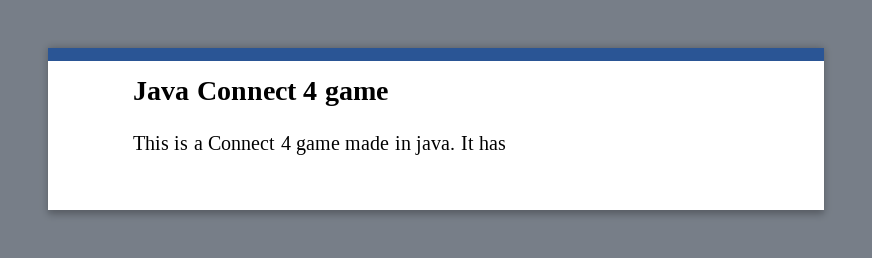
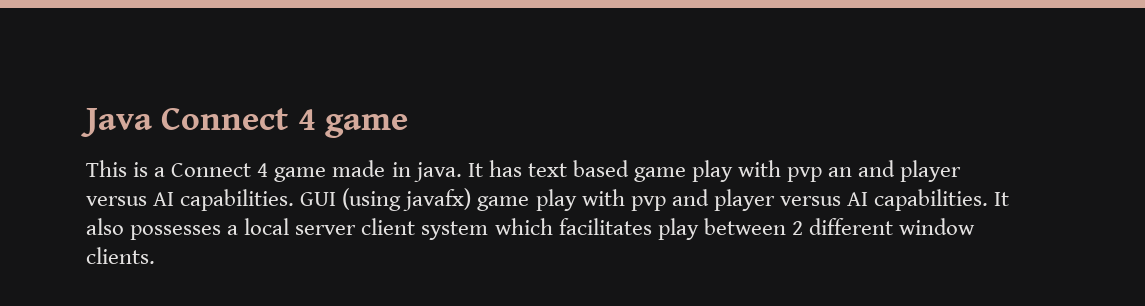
- It has
+ It has text based game play with pvp an and player versus AI capabilities. GUI (using javafx) game play with pvp and player versus AI capabilities. It also possesses a local server client system which facilitates play between 2 different window clients.

